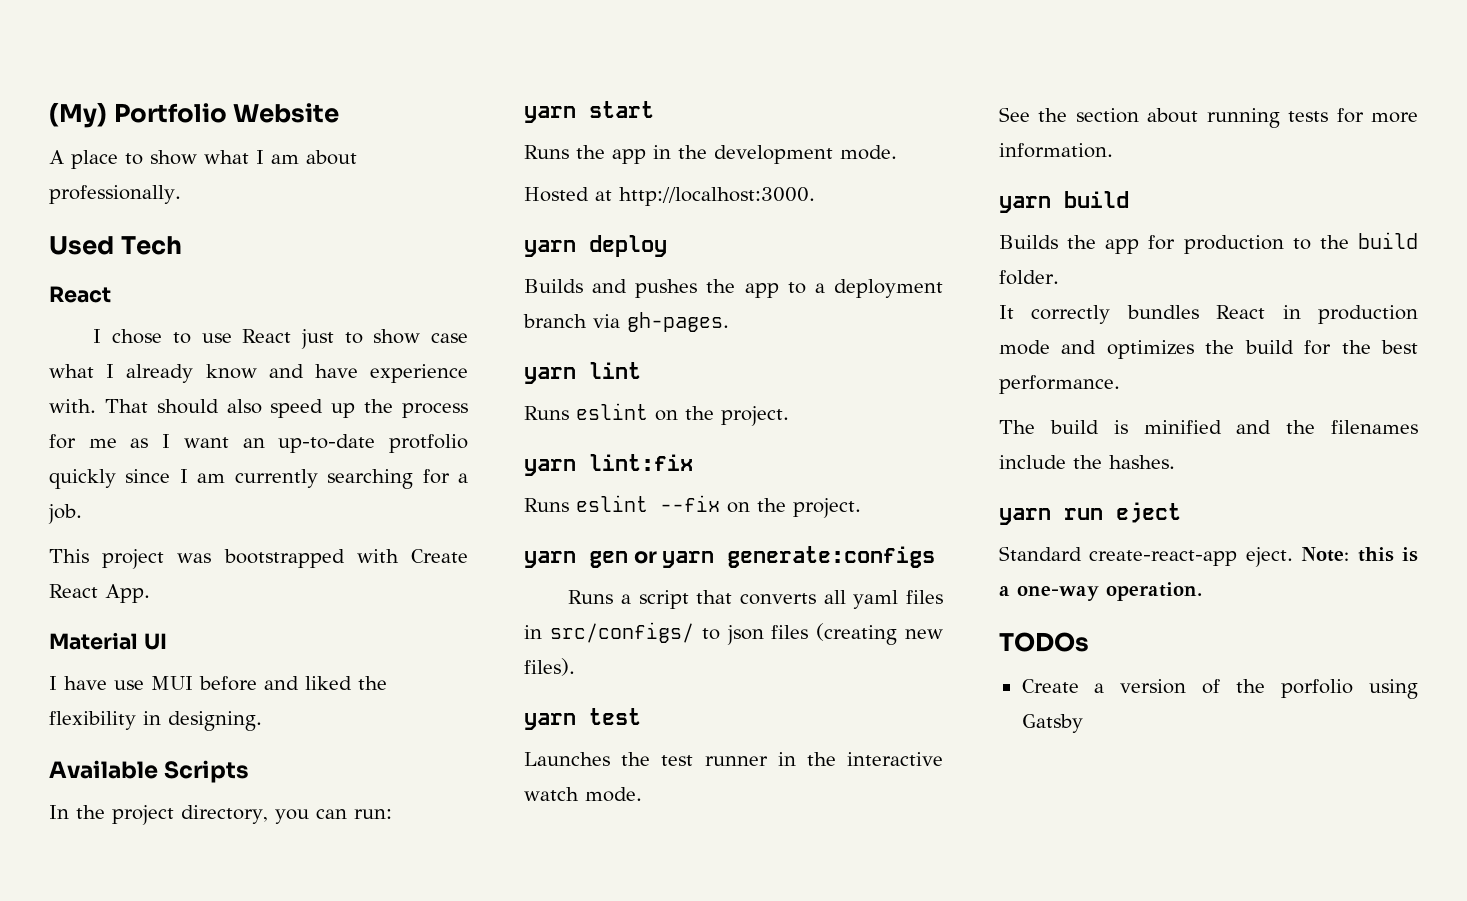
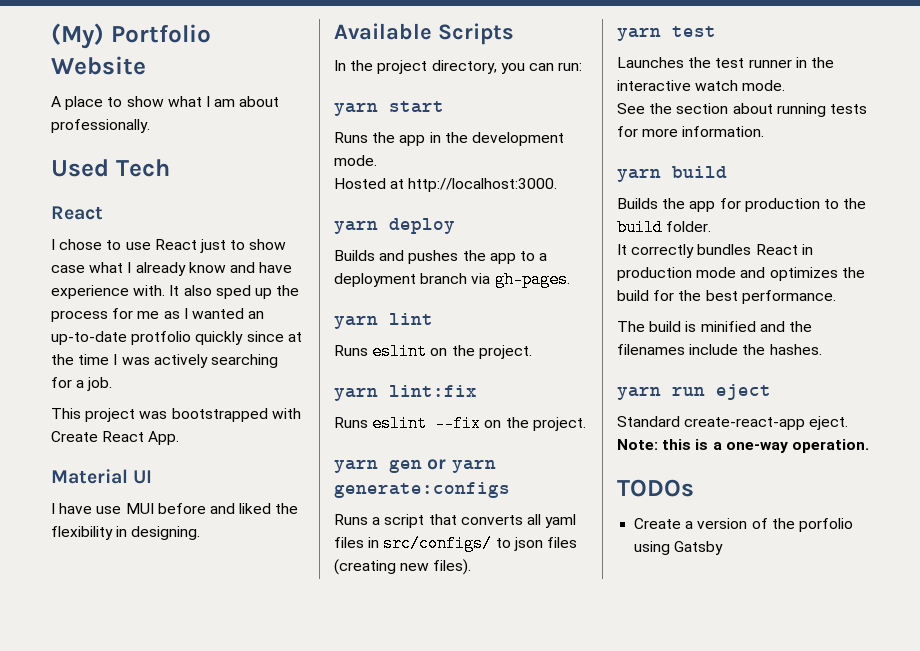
- That should also speed up the process for me as I want an up-to-date protfolio quickly since I am currently searching for a job.
+ It also sped up the process for me as I wanted an up-to-date protfolio quickly since at the time I was actively searching for a job.

